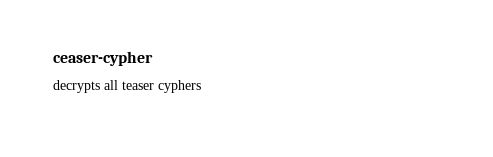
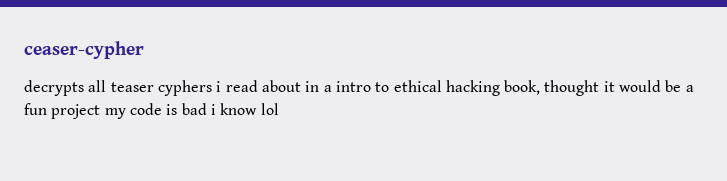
- decrypts all teaser cyphers
+ decrypts all teaser cyphers i read about in a intro to ethical hacking book, thought it would be a fun project my code is bad i know lol

